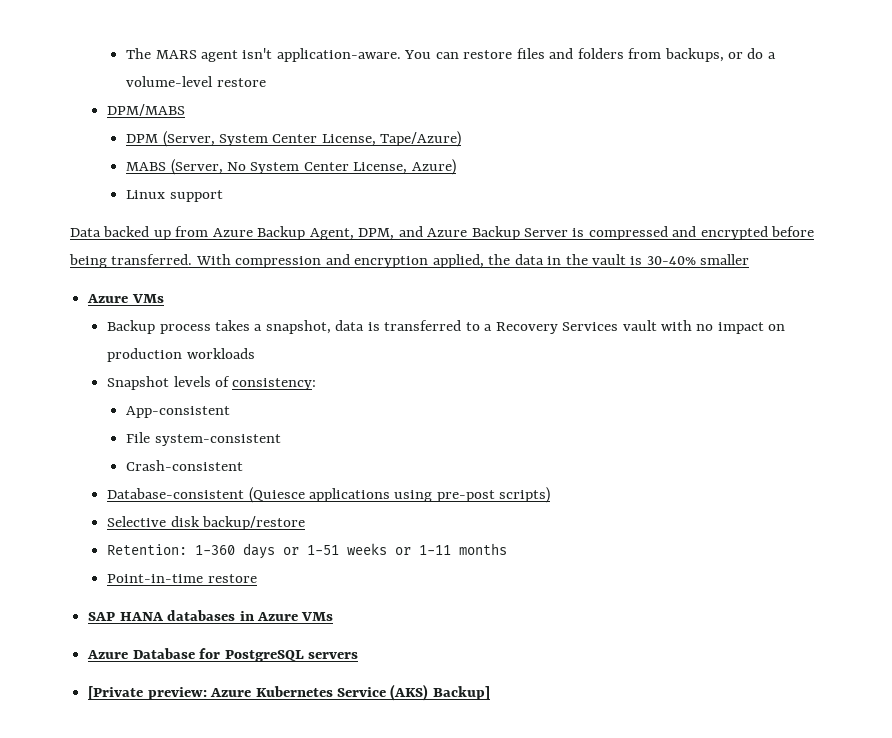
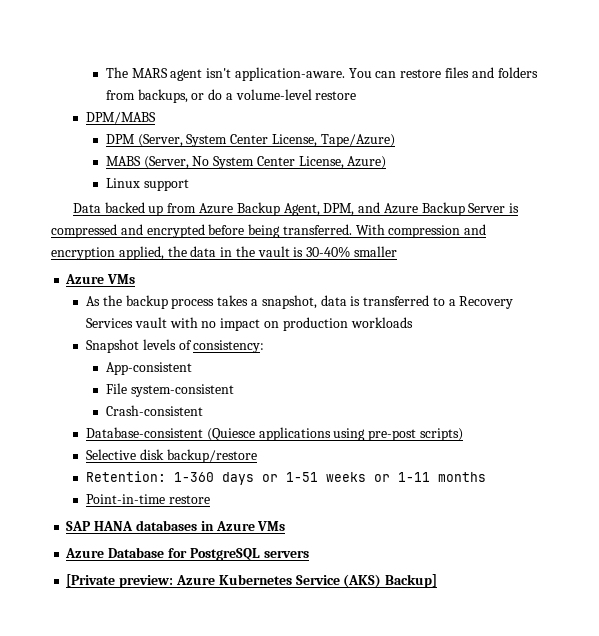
- Backup process takes a snapshot, data is transferred to a Recovery Services vault with no impact on production workloads
+ As the backup process takes a snapshot, data is transferred to a Recovery Services vault with no impact on production workloads

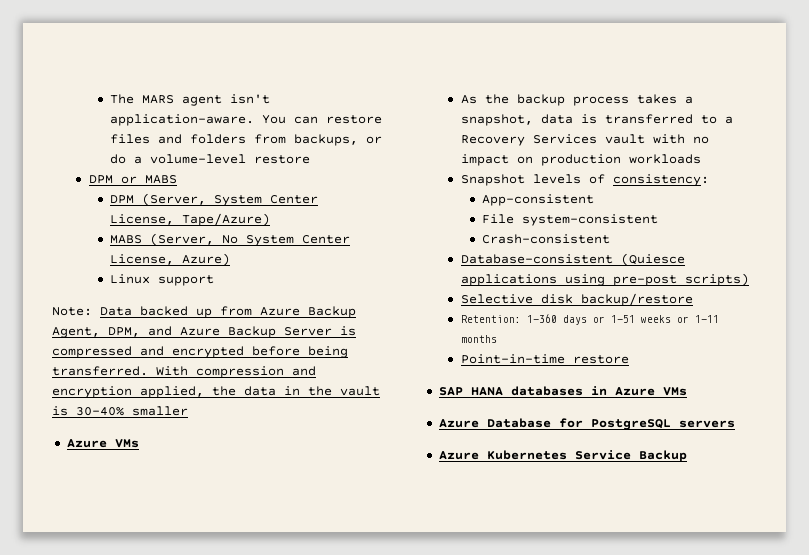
- DPM/MABS
+ DPM or MABS
- Data backed up from Azure Backup Agent, DPM, and Azure Backup Server is compressed and encrypted before being transferred.
+ Note: Data backed up from Azure Backup Agent, DPM, and Azure Backup Server is compressed and encrypted before being transferred.
- [Private preview: Azure Kubernetes Service (AKS) Backup]
+ Azure Kubernetes Service Backup

